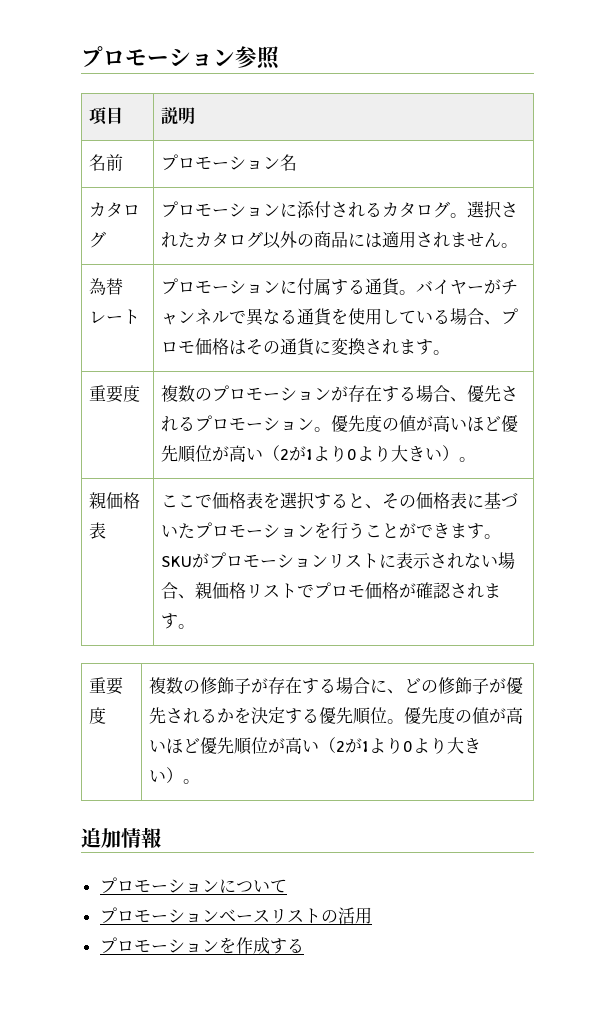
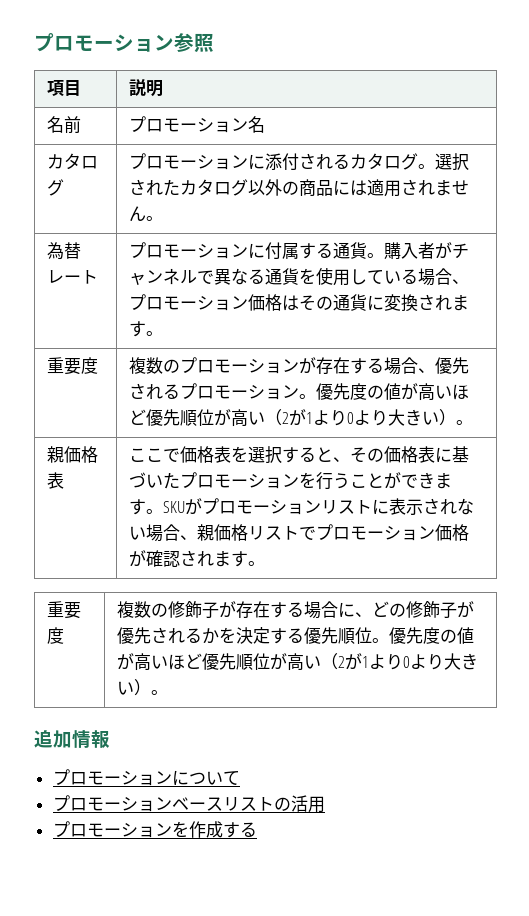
- 為替レート | プロモーションに付属する通貨。バイヤーがチャンネルで異なる通貨を使用している場合、プロモ価格はその通貨に変換されます。
+ 為替レート | プロモーションに付属する通貨。購入者がチャンネルで異なる通貨を使用している場合、プロモーション価格はその通貨に変換されます。
- SKUがプロモーションリストに表示されない場合、親価格リストでプロモ価格が確認されます。
+ SKUがプロモーションリストに表示されない場合、親価格リストでプロモーション価格が確認されます。

